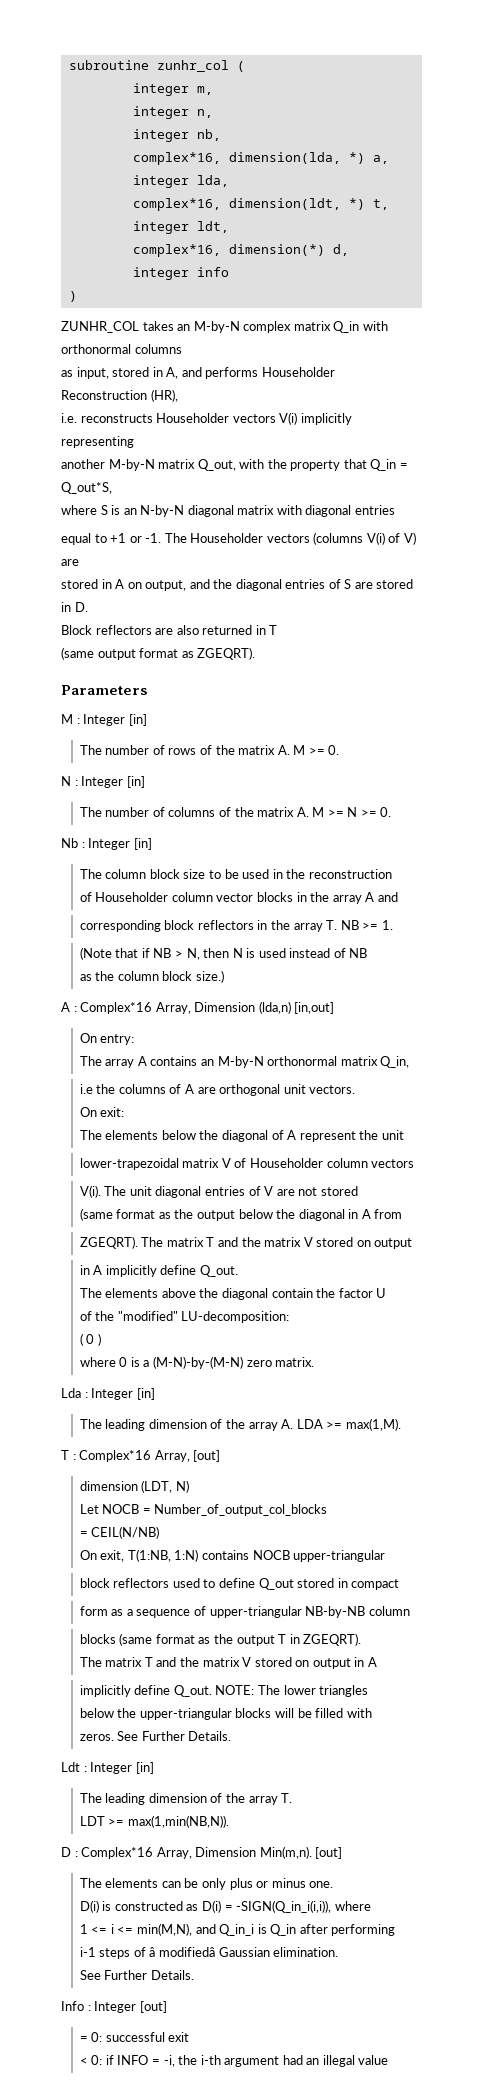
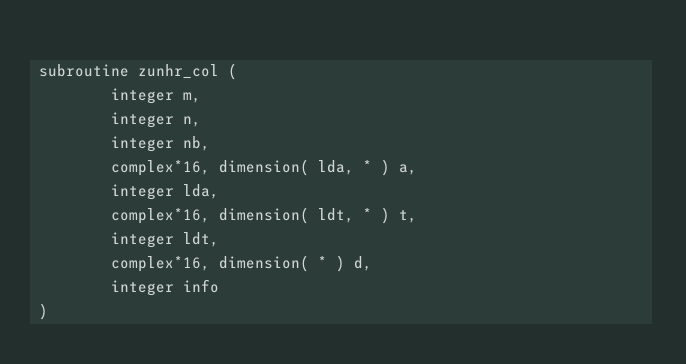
- complex*16, dimension(lda, *) a,
+ complex*16, dimension( lda, * ) a,
- complex*16, dimension(ldt, *) t,
+ complex*16, dimension( ldt, * ) t,
- complex*16, dimension(*) d,
+ complex*16, dimension( * ) d,
- ZUNHR_COL takes an M-by-N complex matrix Q_in with orthonormal columns
- as input, stored in A, and performs Householder Reconstruction (HR),
- i.e. reconstructs Householder vectors V(i) implicitly representing
- another M-by-N matrix Q_out, with the property that Q_in = Q_out*S,
- where S is an N-by-N diagonal matrix with diagonal entries
- equal to +1 or -1. The Householder vectors (columns V(i) of V) are
- stored in A on output, and the diagonal entries of S are stored in D.
- Block reflectors are also returned in T
- (same output format as ZGEQRT).
- Parameters
- M : Integer [in]
- The number of rows of the matrix A. M >= 0.
- N : Integer [in]
- The number of columns of the matrix A. M >= N >= 0.
- Nb : Integer [in]
- The column block size to be used in the reconstruction
- of Householder column vector blocks in the array A and
- corresponding block reflectors in the array T. NB >= 1.
- (Note that if NB > N, then N is used instead of NB
- as the column block size.)
- A : Complex*16 Array, Dimension (lda,n) [in,out]
- On entry:
- The array A contains an M-by-N orthonormal matrix Q_in,
- i.e the columns of A are orthogonal unit vectors.
- On exit:
- The elements below the diagonal of A represent the unit
- lower-trapezoidal matrix V of Householder column vectors
- V(i). The unit diagonal entries of V are not stored
- (same format as the output below the diagonal in A from
- ZGEQRT). The matrix T and the matrix V stored on output
- in A implicitly define Q_out.
- The elements above the diagonal contain the factor U
- of the "modified" LU-decomposition:
- ( 0 )
- where 0 is a (M-N)-by-(M-N) zero matrix.
- Lda : Integer [in]
- The leading dimension of the array A. LDA >= max(1,M).
- T : Complex*16 Array, [out]
- dimension (LDT, N)
- Let NOCB = Number_of_output_col_blocks
- = CEIL(N/NB)
- On exit, T(1:NB, 1:N) contains NOCB upper-triangular
- block reflectors used to define Q_out stored in compact
- form as a sequence of upper-triangular NB-by-NB column
- blocks (same format as the output T in ZGEQRT).
- The matrix T and the matrix V stored on output in A
- implicitly define Q_out. NOTE: The lower triangles
- below the upper-triangular blocks will be filled with
- zeros. See Further Details.
- Ldt : Integer [in]
- The leading dimension of the array T.
- LDT >= max(1,min(NB,N)).
- D : Complex*16 Array, Dimension Min(m,n). [out]
- The elements can be only plus or minus one.
- D(i) is constructed as D(i) = -SIGN(Q_in_i(i,i)), where
- 1 <= i <= min(M,N), and Q_in_i is Q_in after performing
- i-1 steps of â modifiedâ Gaussian elimination.
- See Further Details.
- Info : Integer [out]
- = 0: successful exit
- < 0: if INFO = -i, the i-th argument had an illegal value

